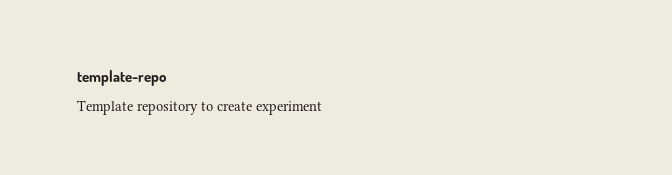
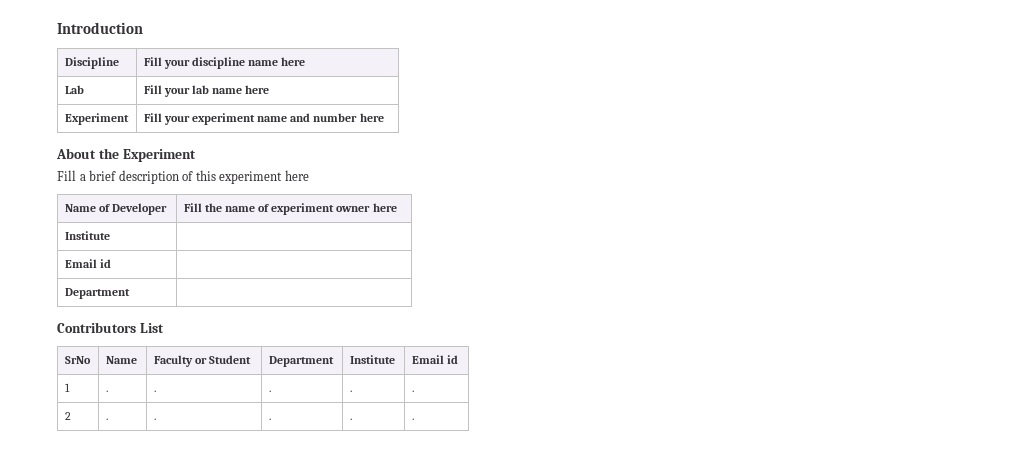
- template-repo
- Template repository to create experiment
+ Introduction
+ Discipline | Fill your discipline name here
+ Lab | Fill your lab name here
+ Experiment | Fill your experiment name and number here
+ About the Experiment
+ Fill a brief description of this experiment here
+ Name of Developer | Fill the name of experiment owner here
+ Institute |
+ Email id |
+ Department |
+ Contributors List
+ SrNo | Name | Faculty or Student | Department | Institute | Email id
+ 1 | . | . | . | . | .
+ 2 | . | . | . | . | .

